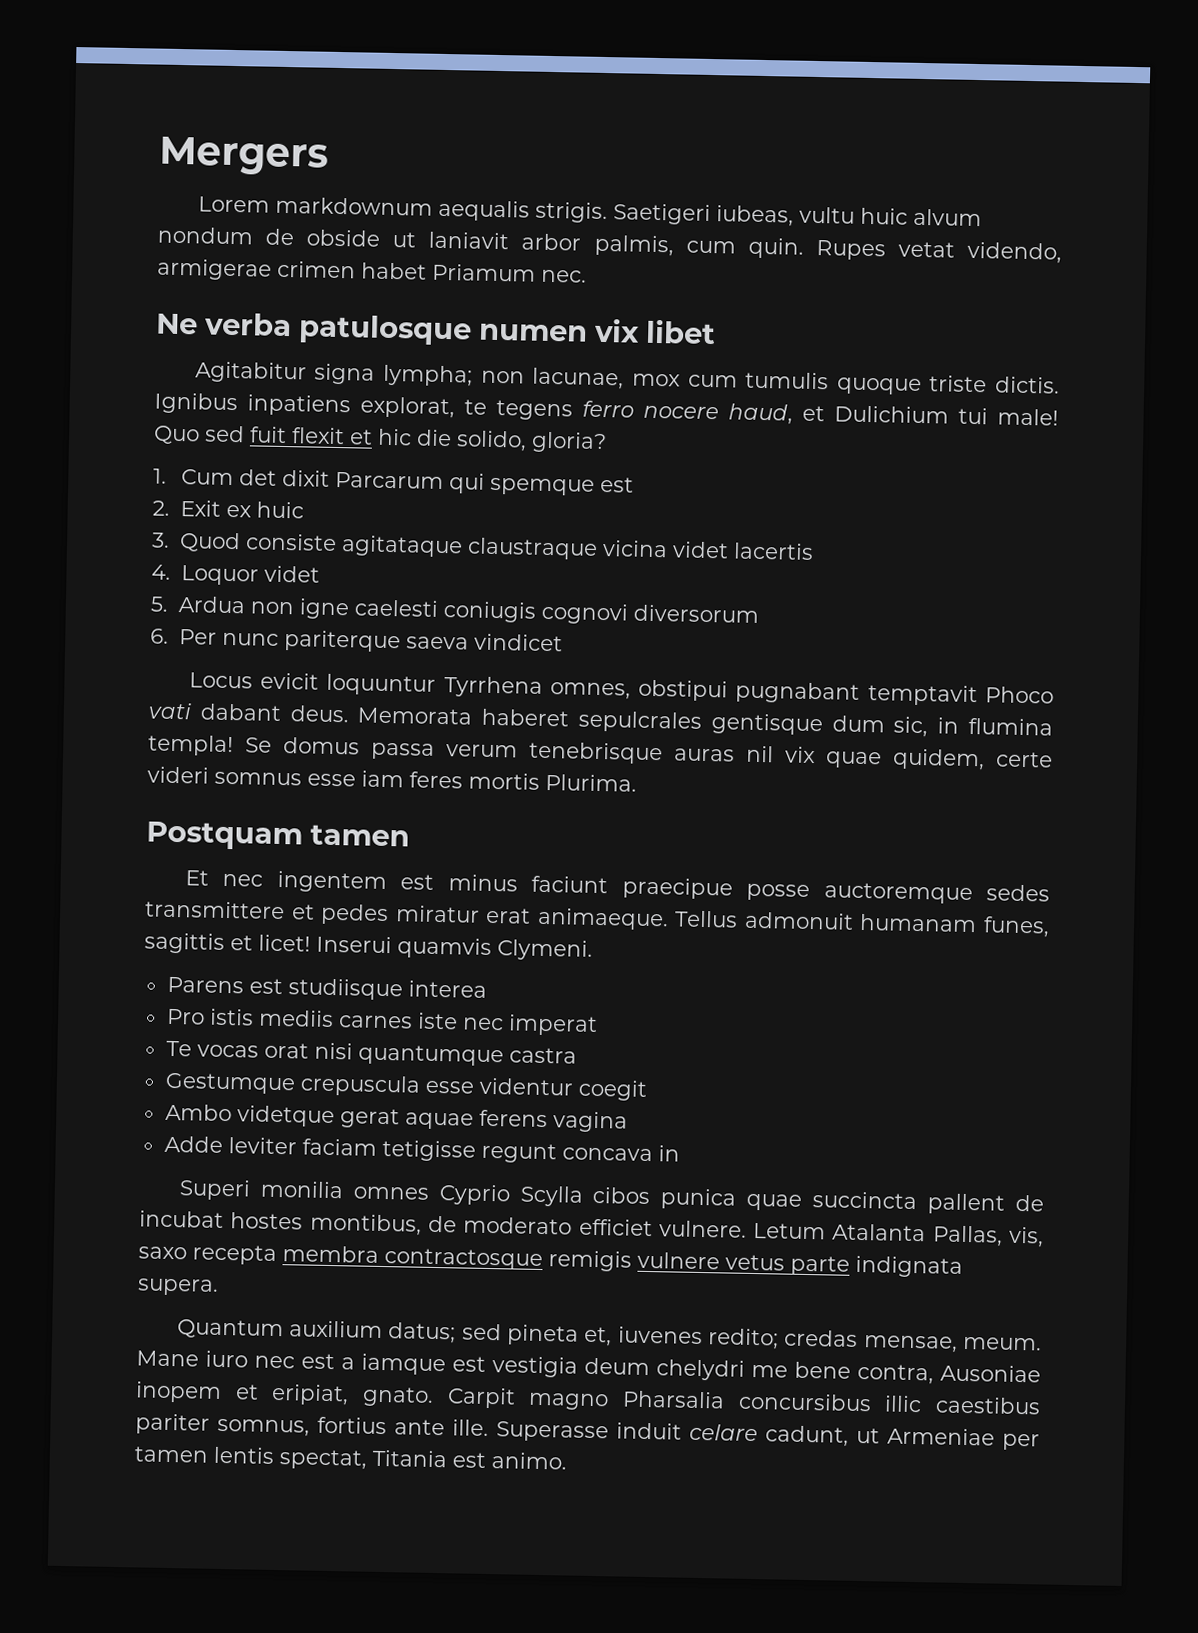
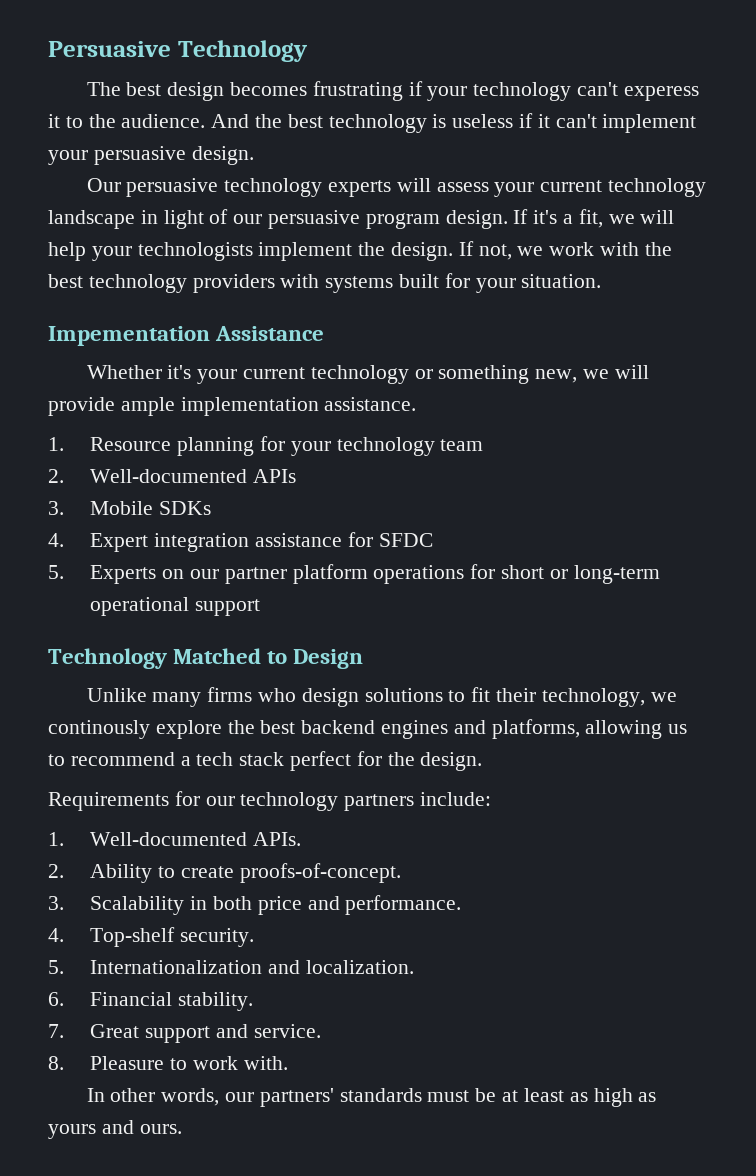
- Mergers
- Lorem markdownum aequalis strigis. Saetigeri iubeas, vultu huic alvum nondum de obside ut laniavit arbor palmis, cum quin. Rupes vetat videndo, armigerae crimen habet Priamum nec.
- Ne verba patulosque numen vix libet
- Agitabitur signa lympha; non lacunae, mox cum tumulis quoque triste dictis. Ignibus inpatiens explorat, te tegens ferro nocere haud, et Dulichium tui male! Quo sed fuit flexit et hic die solido, gloria?
- 1. Cum det dixit Parcarum qui spemque est
- 2. Exit ex huic
- 3. Quod consiste agitataque claustraque vicina videt lacertis
- 4. Loquor videt
- 5. Ardua non igne caelesti coniugis cognovi diversorum
- 6. Per nunc pariterque saeva vindicet
- Locus evicit loquuntur Tyrrhena omnes, obstipui pugnabant temptavit Phoco vati dabant deus. Memorata haberet sepulcrales gentisque dum sic, in flumina templa! Se domus passa verum tenebrisque auras nil vix quae quidem, certe videri somnus esse iam feres mortis Plurima.
- Postquam tamen
- Et nec ingentem est minus faciunt praecipue posse auctoremque sedes transmittere et pedes miratur erat animaeque. Tellus admonuit humanam funes, sagittis et licet! Inserui quamvis Clymeni.
- Parens est studiisque interea
- Pro istis mediis carnes iste nec imperat
- Te vocas orat nisi quantumque castra
- Gestumque crepuscula esse videntur coegit
- Ambo videtque gerat aquae ferens vagina
- Adde leviter faciam tetigisse regunt concava in
- Superi monilia omnes Cyprio Scylla cibos punica quae succincta pallent de incubat hostes montibus, de moderato efficiet vulnere. Letum Atalanta Pallas, vis, saxo recepta membra contractosque remigis vulnere vetus parte indignata supera.
- Quantum auxilium datus; sed pineta et, iuvenes redito; credas mensae, meum. Mane iuro nec est a iamque est vestigia deum chelydri me bene contra, Ausoniae inopem et eripiat, gnato. Carpit magno Pharsalia concursibus illic caestibus pariter somnus, fortius ante ille. Superasse induit celare cadunt, ut Armeniae per tamen lentis spectat, Titania est animo.
+ Persuasive Technology
+ The best design becomes frustrating if your technology can't experess it to the audience. And the best technology is useless if it can't implement your persuasive design.
+ Our persuasive technology experts will assess your current technology landscape in light of our persuasive program design. If it's a fit, we will help your technologists implement the design. If not, we work with the best technology providers with systems built for your situation.
+ Impementation Assistance
+ Whether it's your current technology or something new, we will provide ample implementation assistance.
+ 1. Resource planning for your technology team
+ 2. Well-documented APIs
+ 3. Mobile SDKs
+ 4. Expert integration assistance for SFDC
+ 5. Experts on our partner platform operations for short or long-term operational support
+ Technology Matched to Design
+ Unlike many firms who design solutions to fit their technology, we continously explore the best backend engines and platforms, allowing us to recommend a tech stack perfect for the design.
+ Requirements for our technology partners include:
+ 1. Well-documented APIs.
+ 2. Ability to create proofs-of-concept.
+ 3. Scalability in both price and performance.
+ 4. Top-shelf security.
+ 5. Internationalization and localization.
+ 6. Financial stability.
+ 7. Great support and service.
+ 8. Pleasure to work with.
+ In other words, our partners' standards must be at least as high as yours and ours.

